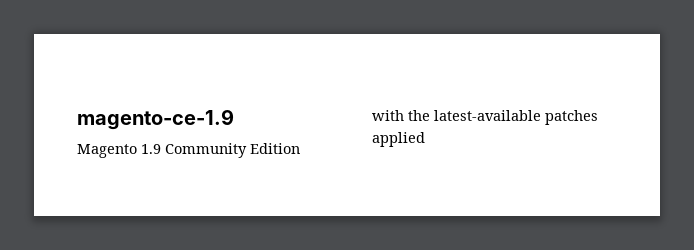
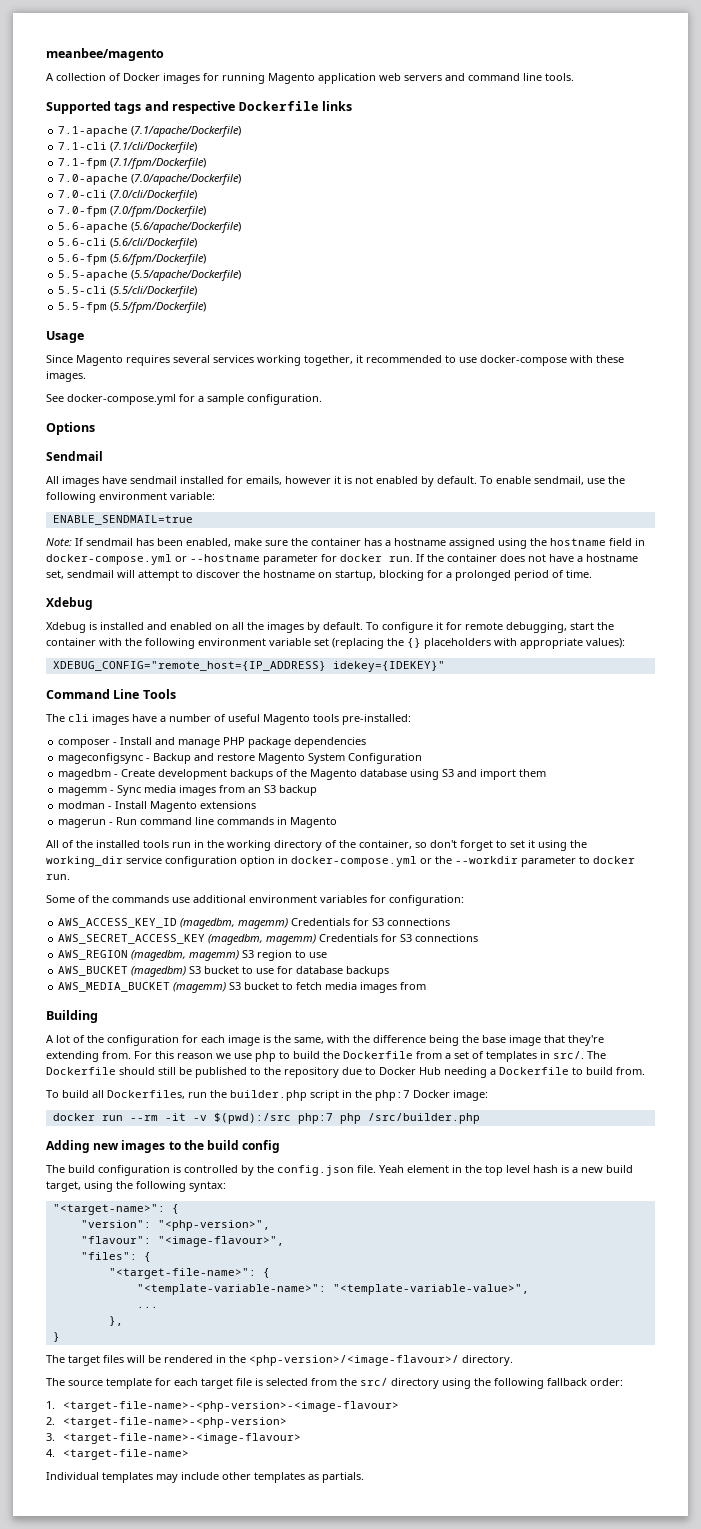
- magento-ce-1.9
- Magento 1.9 Community Edition with the latest-available patches applied
+ meanbee/magento
+ A collection of Docker images for running Magento application web servers and command line tools.
+ Supported tags and respective Dockerfile links
+ 7.1-apache (7.1/apache/Dockerfile)
+ 7.1-cli (7.1/cli/Dockerfile)
+ 7.1-fpm (7.1/fpm/Dockerfile)
+ 7.0-apache (7.0/apache/Dockerfile)
+ 7.0-cli (7.0/cli/Dockerfile)
+ 7.0-fpm (7.0/fpm/Dockerfile)
+ 5.6-apache (5.6/apache/Dockerfile)
+ 5.6-cli (5.6/cli/Dockerfile)
+ 5.6-fpm (5.6/fpm/Dockerfile)
+ 5.5-apache (5.5/apache/Dockerfile)
+ 5.5-cli (5.5/cli/Dockerfile)
+ 5.5-fpm (5.5/fpm/Dockerfile)
+ Usage
+ Since Magento requires several services working together, it recommended to use docker-compose with these images.
+ See docker-compose.yml for a sample configuration.
+ Options
+ Sendmail
+ All images have sendmail installed for emails, however it is not enabled by default. To enable sendmail, use the following environment variable:
+ ENABLE_SENDMAIL=true
+ Note: If sendmail has been enabled, make sure the container has a hostname assigned using the hostname field in docker-compose.yml or --hostname parameter for docker run. If the container does not have a hostname set, sendmail will attempt to discover the hostname on startup, blocking for a prolonged period of time.
+ Xdebug
+ Xdebug is installed and enabled on all the images by default. To configure it for remote debugging, start the container with the following environment variable set (replacing the {} placeholders with appropriate values):
+ XDEBUG_CONFIG="remote_host={IP_ADDRESS} idekey={IDEKEY}"
+ Command Line Tools
+ The cli images have a number of useful Magento tools pre-installed:
+ composer - Install and manage PHP package dependencies
+ mageconfigsync - Backup and restore Magento System Configuration
+ magedbm - Create development backups of the Magento database using S3 and import them
+ magemm - Sync media images from an S3 backup
+ modman - Install Magento extensions
+ magerun - Run command line commands in Magento
+ All of the installed tools run in the working directory of the container, so don't forget to set it using the working_dir service configuration option in docker-compose.yml or the --workdir parameter to docker run.
+ Some of the commands use additional environment variables for configuration:
+ AWS_ACCESS_KEY_ID (magedbm, magemm) Credentials for S3 connections
+ AWS_SECRET_ACCESS_KEY (magedbm, magemm) Credentials for S3 connections
+ AWS_REGION (magedbm, magemm) S3 region to use
+ AWS_BUCKET (magedbm) S3 bucket to use for database backups
+ AWS_MEDIA_BUCKET (magemm) S3 bucket to fetch media images from
+ Building
+ A lot of the configuration for each image is the same, with the difference being the base image that they're extending from. For this reason we use php to build the Dockerfile from a set of templates in src/. The Dockerfile should still be published to the repository due to Docker Hub needing a Dockerfile to build from.
+ To build all Dockerfiles, run the builder.php script in the php:7 Docker image:
+ docker run --rm -it -v $(pwd):/src php:7 php /src/builder.php
+ Adding new images to the build config
+ The build configuration is controlled by the config.json file. Yeah element in the top level hash is a new build target, using the following syntax:
+ "<target-name>": {
+ "version": "<php-version>",
+ "flavour": "<image-flavour>",
+ "files": {
+ "<target-file-name>": {
+ "<template-variable-name>": "<template-variable-value>",
+ ...
+ },
+ }
+ The target files will be rendered in the <php-version>/<image-flavour>/ directory.
+ The source template for each target file is selected from the src/ directory using the following fallback order:
+ 1. <target-file-name>-<php-version>-<image-flavour>
+ 2. <target-file-name>-<php-version>
+ 3. <target-file-name>-<image-flavour>
+ 4. <target-file-name>
+ Individual templates may include other templates as partials.

